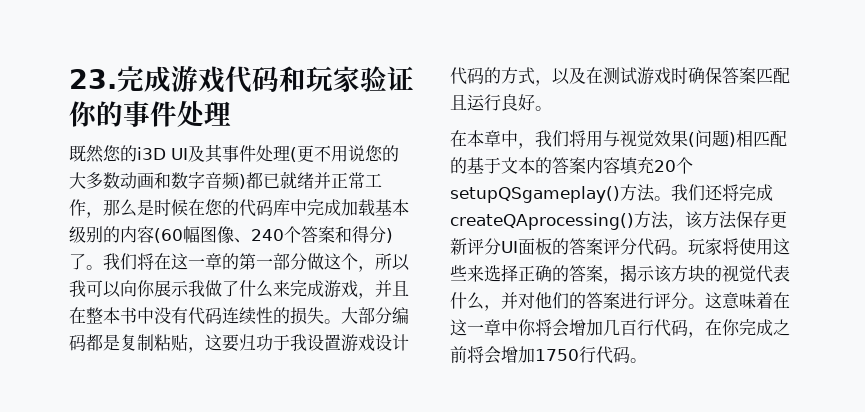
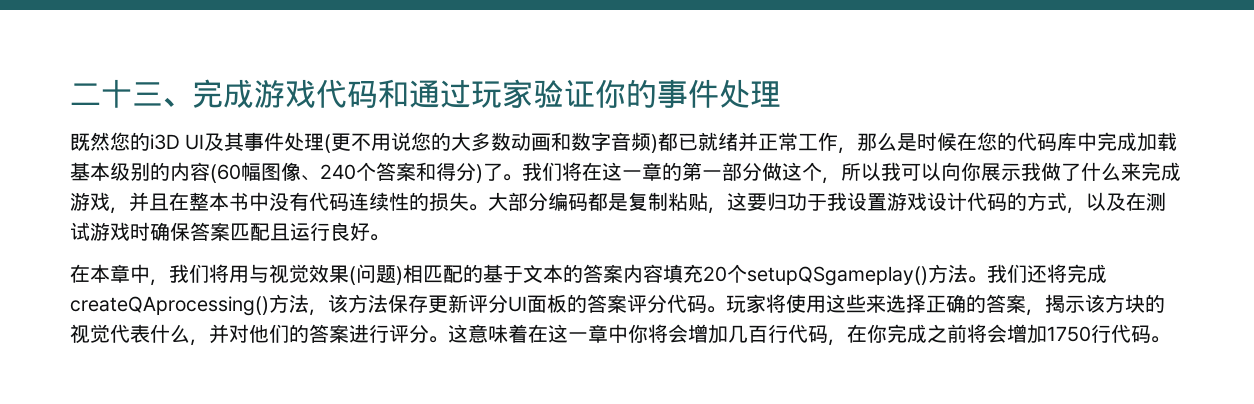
- 23.完成游戏代码和玩家验证你的事件处理
+ 二十三、完成游戏代码和通过玩家验证你的事件处理

